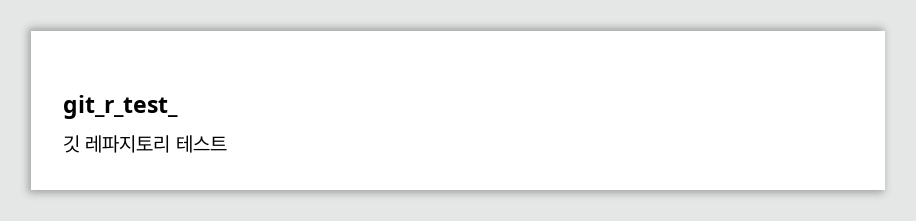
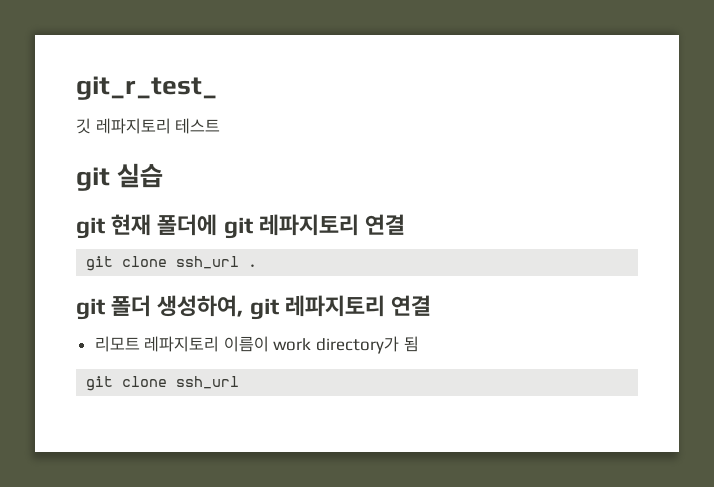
+ git 실습
+ git 현재 폴더에 git 레파지토리 연결
+ git clone ssh_url .
+ git 폴더 생성하여, git 레파지토리 연결
+ 리모트 레파지토리 이름이 work directory가 됨
+ git clone ssh_url

